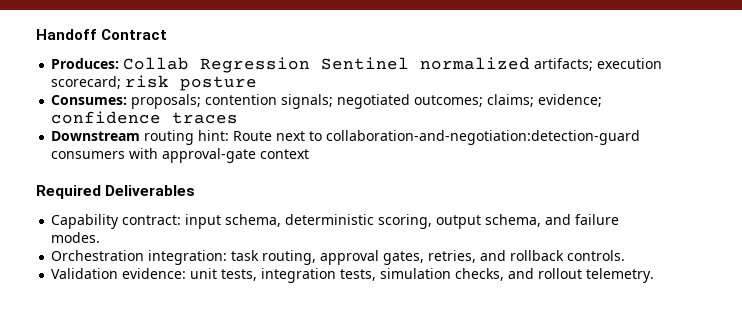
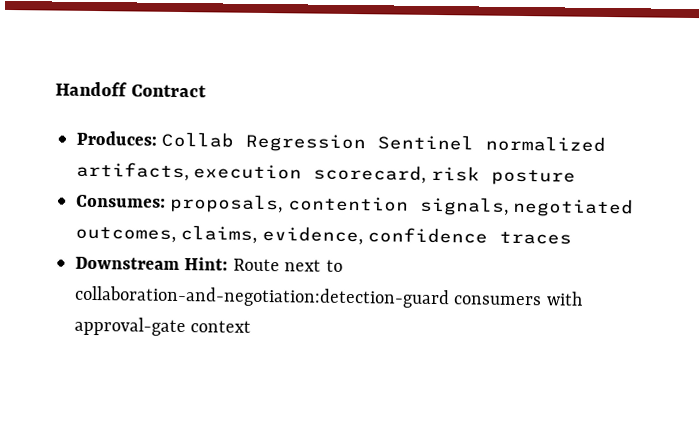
- Produces: Collab Regression Sentinel normalized artifacts; execution scorecard; risk posture
+ Produces: Collab Regression Sentinel normalized artifacts, execution scorecard, risk posture
- Consumes: proposals; contention signals; negotiated outcomes; claims; evidence; confidence traces
+ Consumes: proposals, contention signals, negotiated outcomes, claims, evidence, confidence traces
- Downstream routing hint: Route next to collaboration-and-negotiation:detection-guard consumers with approval-gate context
+ Downstream Hint: Route next to collaboration-and-negotiation:detection-guard consumers with approval-gate context
- Required Deliverables
- Capability contract: input schema, deterministic scoring, output schema, and failure modes.
- Orchestration integration: task routing, approval gates, retries, and rollback controls.
- Validation evidence: unit tests, integration tests, simulation checks, and rollout telemetry.

